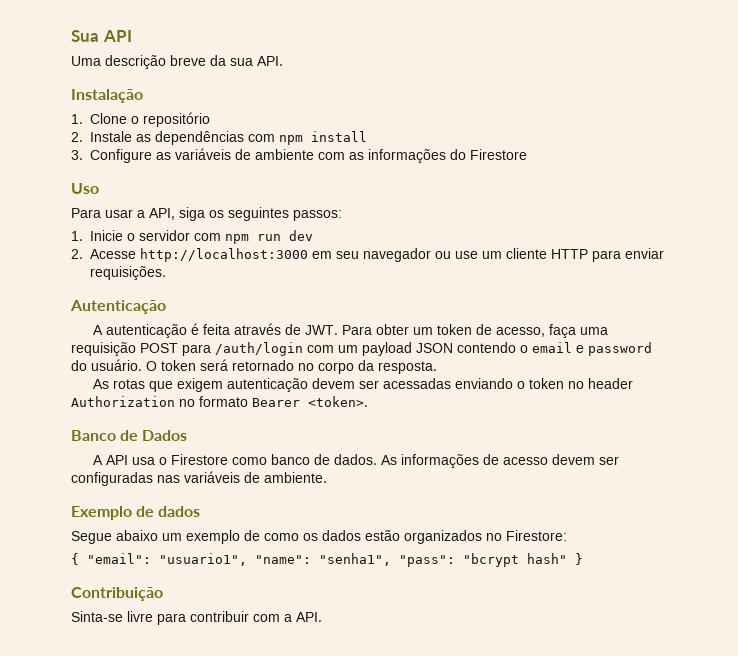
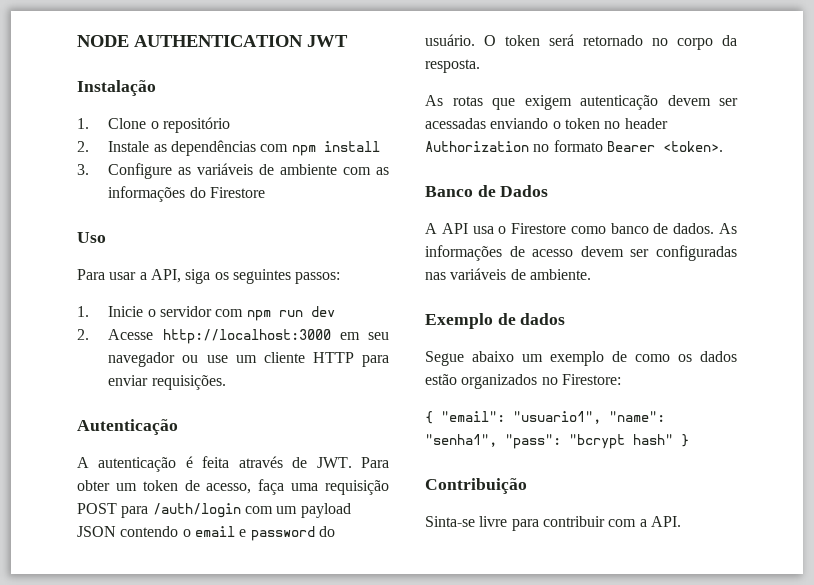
- Sua API
- Uma descrição breve da sua API.
+ NODE AUTHENTICATION JWT

